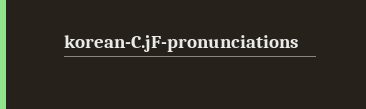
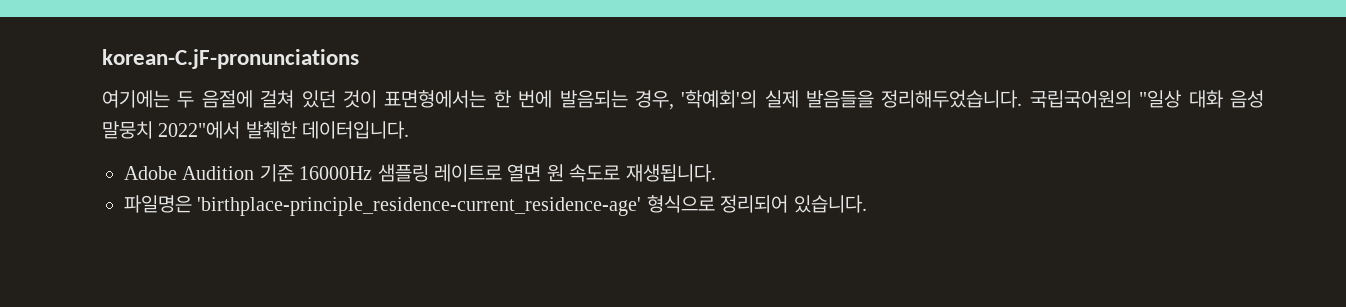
+ 여기에는 두 음절에 걸쳐 있던 것이 표면형에서는 한 번에 발음되는 경우, '학예회'의 실제 발음들을 정리해두었습니다. 국립국어원의 "일상 대화 음성 말뭉치 2022"에서 발췌한 데이터입니다.
+ Adobe Audition 기준 16000Hz 샘플링 레이트로 열면 원 속도로 재생됩니다.
+ 파일명은 'birthplace-principle_residence-current_residence-age' 형식으로 정리되어 있습니다.

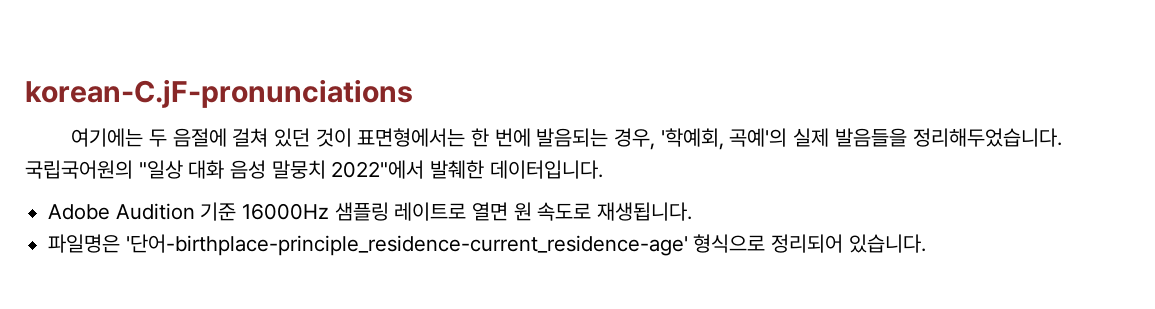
- 여기에는 두 음절에 걸쳐 있던 것이 표면형에서는 한 번에 발음되는 경우, '학예회'의 실제 발음들을 정리해두었습니다.
+ 여기에는 두 음절에 걸쳐 있던 것이 표면형에서는 한 번에 발음되는 경우, '학예회, 곡예'의 실제 발음들을 정리해두었습니다.
- 파일명은 'birthplace-principle_residence-current_residence-age' 형식으로 정리되어 있습니다.
+ 파일명은 '단어-birthplace-principle_residence-current_residence-age' 형식으로 정리되어 있습니다.

